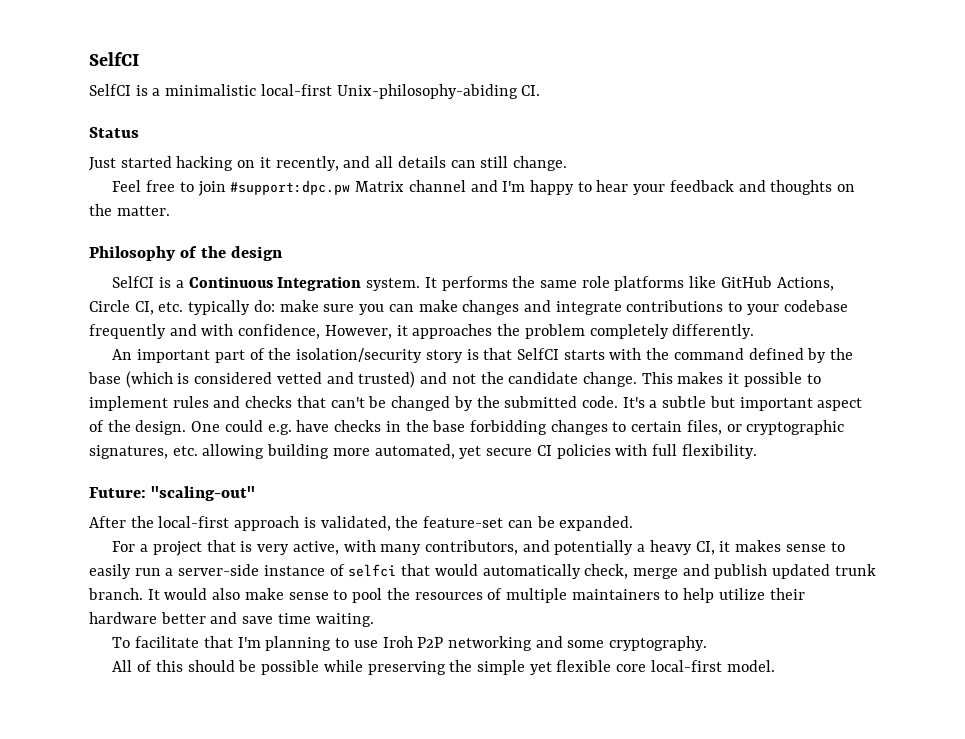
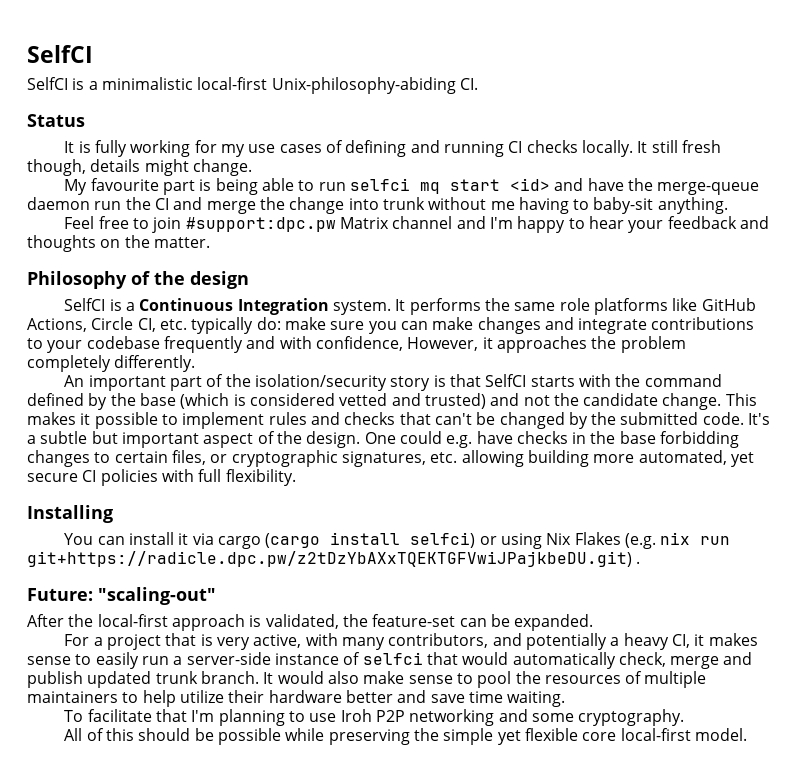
- Just started hacking on it recently, and all details can still change.
+ It is fully working for my use cases of defining and running CI checks locally. It still fresh though, details might change.
+ My favourite part is being able to run selfci mq start <id> and have the merge-queue daemon run the CI and merge the change into trunk without me having to baby-sit anything.
+ Installing
+ You can install it via cargo (cargo install selfci) or using Nix Flakes (e.g. nix run git+https://radicle.dpc.pw/z2tDzYbAXxTQEKTGFVwiJPajkbeDU.git) .

